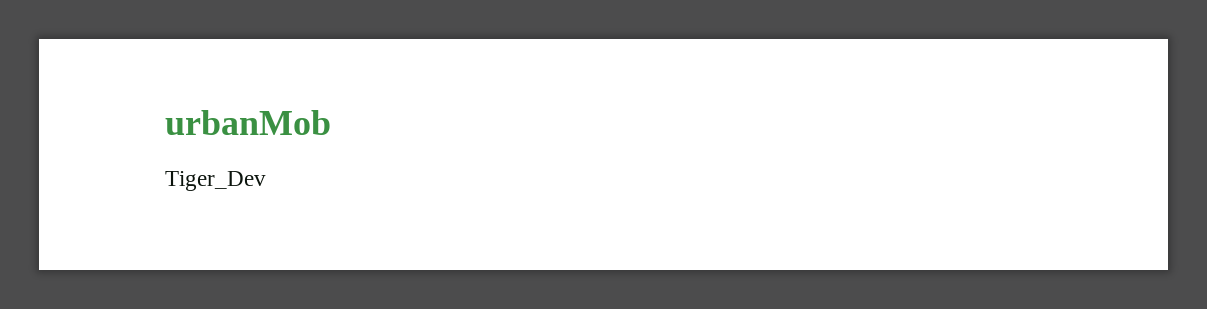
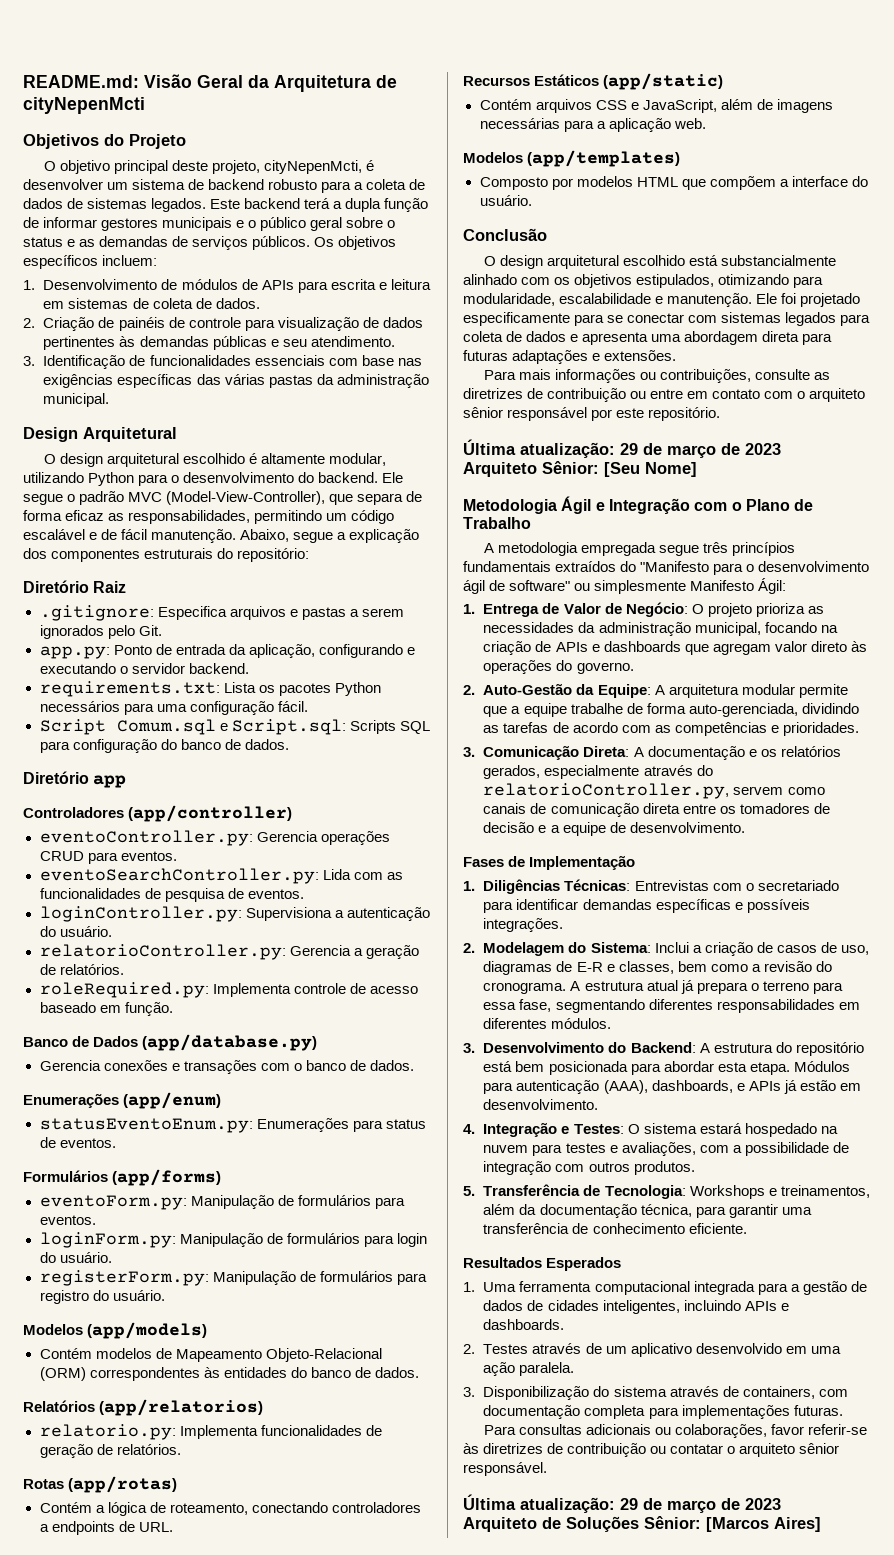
- urbanMob
- Tiger_Dev
+ README.md: Visão Geral da Arquitetura de cityNepenMcti
+ Objetivos do Projeto
+ O objetivo principal deste projeto, cityNepenMcti, é desenvolver um sistema de backend robusto para a coleta de dados de sistemas legados. Este backend terá a dupla função de informar gestores municipais e o público geral sobre o status e as demandas de serviços públicos. Os objetivos específicos incluem:
+ 1. Desenvolvimento de módulos de APIs para escrita e leitura em sistemas de coleta de dados.
+ 2. Criação de painéis de controle para visualização de dados pertinentes às demandas públicas e seu atendimento.
+ 3. Identificação de funcionalidades essenciais com base nas exigências específicas das várias pastas da administração municipal.
+ Design Arquitetural
+ O design arquitetural escolhido é altamente modular, utilizando Python para o desenvolvimento do backend. Ele segue o padrão MVC (Model-View-Controller), que separa de forma eficaz as responsabilidades, permitindo um código escalável e de fácil manutenção. Abaixo, segue a explicação dos componentes estruturais do repositório:
+ Diretório Raiz
+ .gitignore: Especifica arquivos e pastas a serem ignorados pelo Git.
+ app.py: Ponto de entrada da aplicação, configurando e executando o servidor backend.
+ requirements.txt: Lista os pacotes Python necessários para uma configuração fácil.
+ Script Comum.sql e Script.sql: Scripts SQL para configuração do banco de dados.
+ Diretório app
+ Controladores (app/controller)
+ eventoController.py: Gerencia operações CRUD para eventos.
+ eventoSearchController.py: Lida com as funcionalidades de pesquisa de eventos.
+ loginController.py: Supervisiona a autenticação do usuário.
+ relatorioController.py: Gerencia a geração de relatórios.
+ roleRequired.py: Implementa controle de acesso baseado em função.
+ Banco de Dados (app/database.py)
+ Gerencia conexões e transações com o banco de dados.
+ Enumerações (app/enum)
+ statusEventoEnum.py: Enumerações para status de eventos.
+ Formulários (app/forms)
+ eventoForm.py: Manipulação de formulários para eventos.
+ loginForm.py: Manipulação de formulários para login do usuário.
+ registerForm.py: Manipulação de formulários para registro do usuário.
+ Modelos (app/models)
+ Contém modelos de Mapeamento Objeto-Relacional (ORM) correspondentes às entidades do banco de dados.
+ Relatórios (app/relatorios)
+ relatorio.py: Implementa funcionalidades de geração de relatórios.
+ Rotas (app/rotas)
+ Contém a lógica de roteamento, conectando controladores a endpoints de URL.
+ Recursos Estáticos (app/static)
+ Contém arquivos CSS e JavaScript, além de imagens necessárias para a aplicação web.
+ Modelos (app/templates)
+ Composto por modelos HTML que compõem a interface do usuário.
+ Conclusão
+ O design arquitetural escolhido está substancialmente alinhado com os objetivos estipulados, otimizando para modularidade, escalabilidade e manutenção. Ele foi projetado especificamente para se conectar com sistemas legados para coleta de dados e apresenta uma abordagem direta para futuras adaptações e extensões.
+ Para mais informações ou contribuições, consulte as diretrizes de contribuição ou entre em contato com o arquiteto sênior responsável por este repositório.
+ Última atualização: 29 de março de 2023
+ Arquiteto Sênior: [Seu Nome]
+ Metodologia Ágil e Integração com o Plano de Trabalho
+ A metodologia empregada segue três princípios fundamentais extraídos do "Manifesto para o desenvolvimento ágil de software" ou simplesmente Manifesto Ágil:
+ 1. Entrega de Valor de Negócio: O projeto prioriza as necessidades da administração municipal, focando na criação de APIs e dashboards que agregam valor direto às operações do governo.
+ 2. Auto-Gestão da Equipe: A arquitetura modular permite que a equipe trabalhe de forma auto-gerenciada, dividindo as tarefas de acordo com as competências e prioridades.
+ 3. Comunicação Direta: A documentação e os relatórios gerados, especialmente através do relatorioController.py, servem como canais de comunicação direta entre os tomadores de decisão e a equipe de desenvolvimento.
+ Fases de Implementação
+ 1. Diligências Técnicas: Entrevistas com o secretariado para identificar demandas específicas e possíveis integrações.
+ 2. Modelagem do Sistema: Inclui a criação de casos de uso, diagramas de E-R e classes, bem como a revisão do cronograma. A estrutura atual já prepara o terreno para essa fase, segmentando diferentes responsabilidades em diferentes módulos.
+ 3. Desenvolvimento do Backend: A estrutura do repositório está bem posicionada para abordar esta etapa. Módulos para autenticação (AAA), dashboards, e APIs já estão em desenvolvimento.
+ 4. Integração e Testes: O sistema estará hospedado na nuvem para testes e avaliações, com a possibilidade de integração com outros produtos.
+ 5. Transferência de Tecnologia: Workshops e treinamentos, além da documentação técnica, para garantir uma transferência de conhecimento eficiente.
+ Resultados Esperados
+ 1. Uma ferramenta computacional integrada para a gestão de dados de cidades inteligentes, incluindo APIs e dashboards.
+ 2. Testes através de um aplicativo desenvolvido em uma ação paralela.
+ 3. Disponibilização do sistema através de containers, com documentação completa para implementações futuras.
+ Para consultas adicionais ou colaborações, favor referir-se às diretrizes de contribuição ou contatar o arquiteto sênior responsável.
+ Última atualização: 29 de março de 2023
+ Arquiteto de Soluções Sênior: [Marcos Aires]

